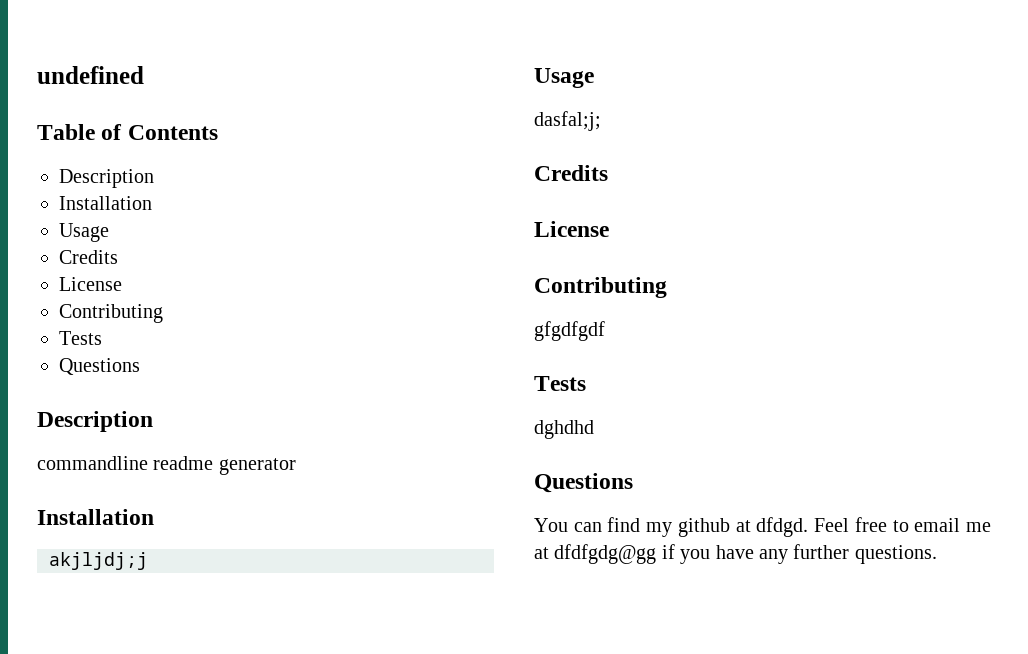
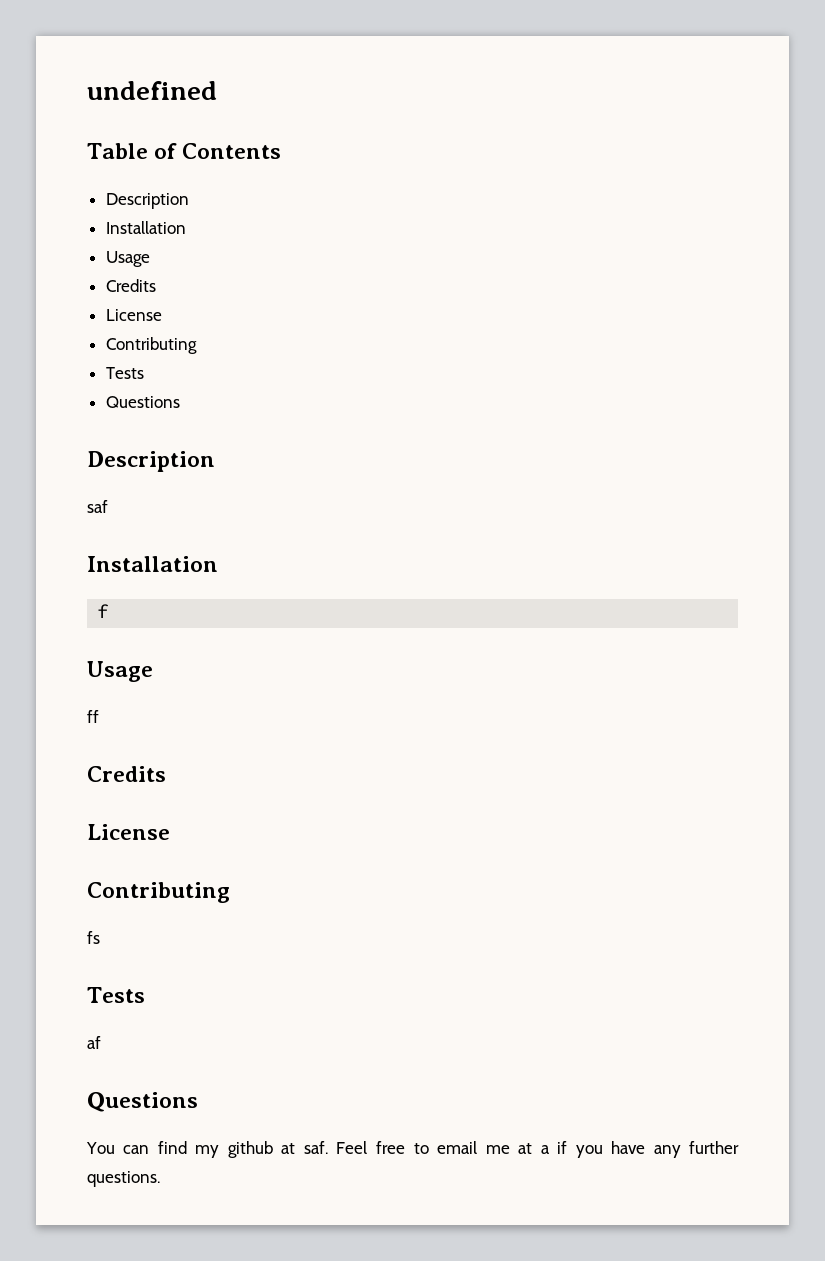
- commandline readme generator
+ saf
  Installation
- akjljdj;j
+ f
  Usage
- dasfal;j;
+ ff
  Credits
  License
  Contributing
- gfgdfgdf
+ fs
  Tests
- dghdhd
+ af
- You can find my github at dfdgd.
+ You can find my github at saf.
- Feel free to email me at dfdfgdg@gg if you have any further questions.
+ Feel free to email me at a if you have any further questions.

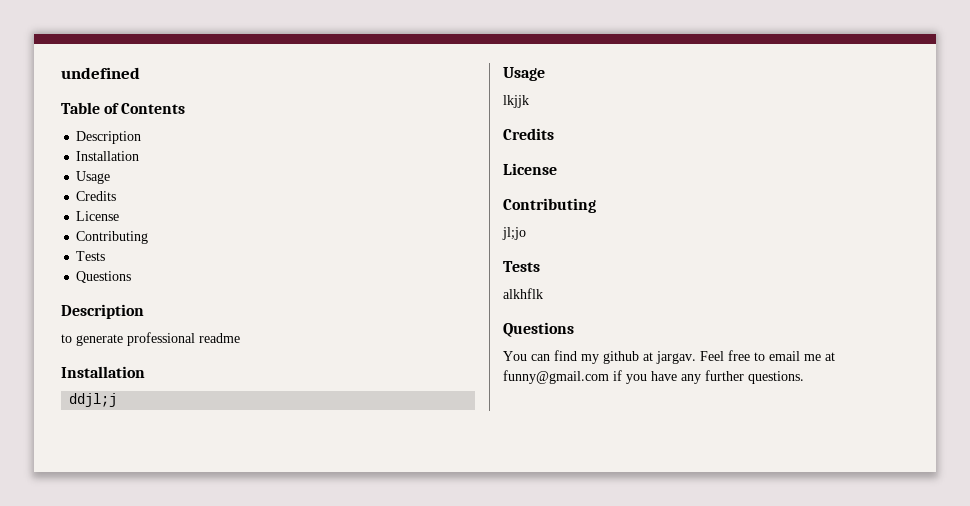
- saf
+ to generate professional readme
  Installation
- f
+ ddjl;j
  Usage
- ff
+ lkjjk
  Credits
  License
  Contributing
- fs
+ jl;jo
  Tests
- af
+ alkhflk
- You can find my github at saf.
+ You can find my github at jargav.
- Feel free to email me at a if you have any further questions.
+ Feel free to email me at funny@gmail.com if you have any further questions.

